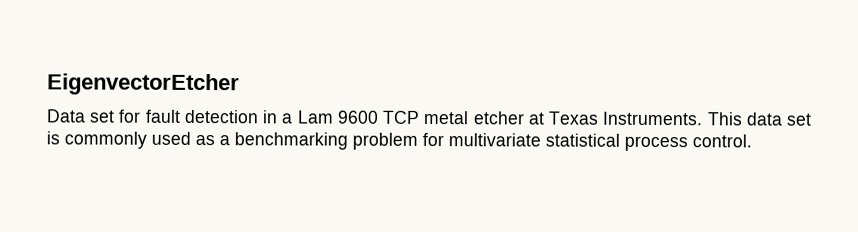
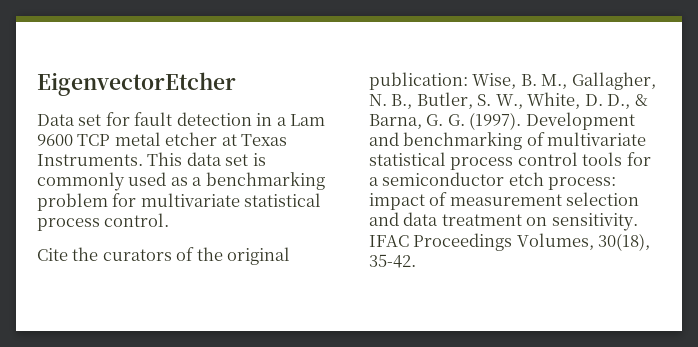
+ Cite the curators of the original publication: Wise, B. M., Gallagher, N. B., Butler, S. W., White, D. D., & Barna, G. G. (1997). Development and benchmarking of multivariate statistical process control tools for a semiconductor etch process: impact of measurement selection and data treatment on sensitivity. IFAC Proceedings Volumes, 30(18), 35-42.

